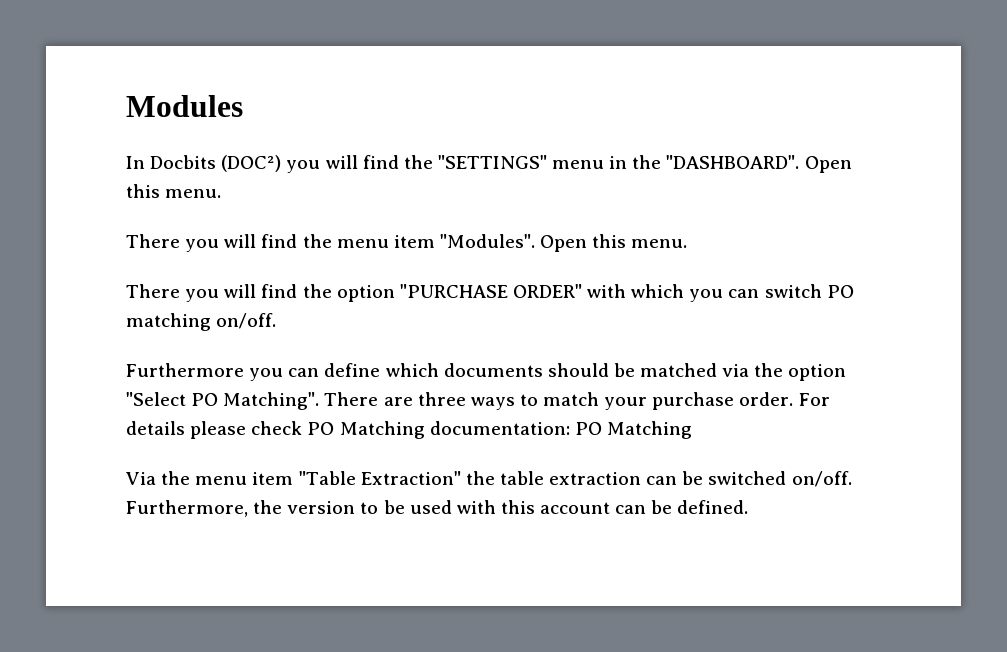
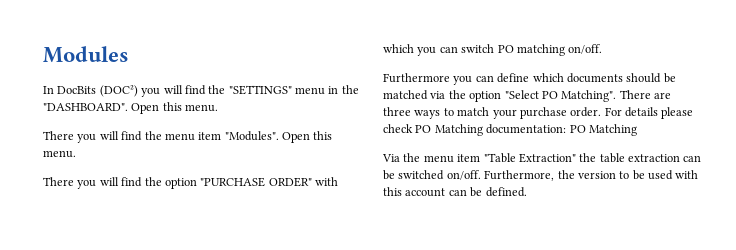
- In Docbits (DOC²) you will find the "SETTINGS" menu in the "DASHBOARD".
+ In DocBits (DOC²) you will find the "SETTINGS" menu in the "DASHBOARD".

